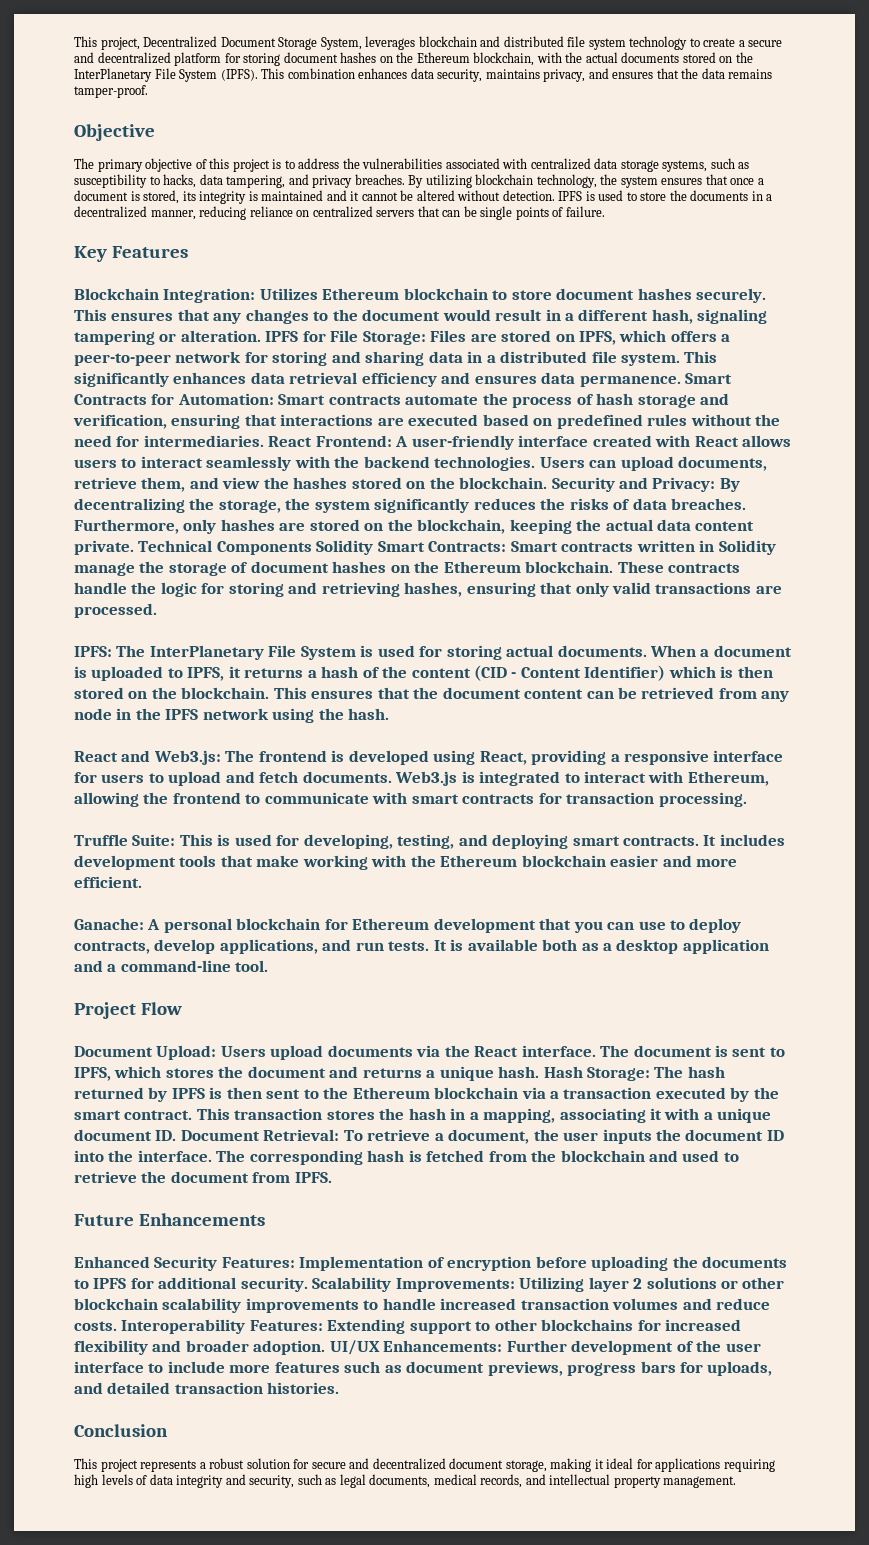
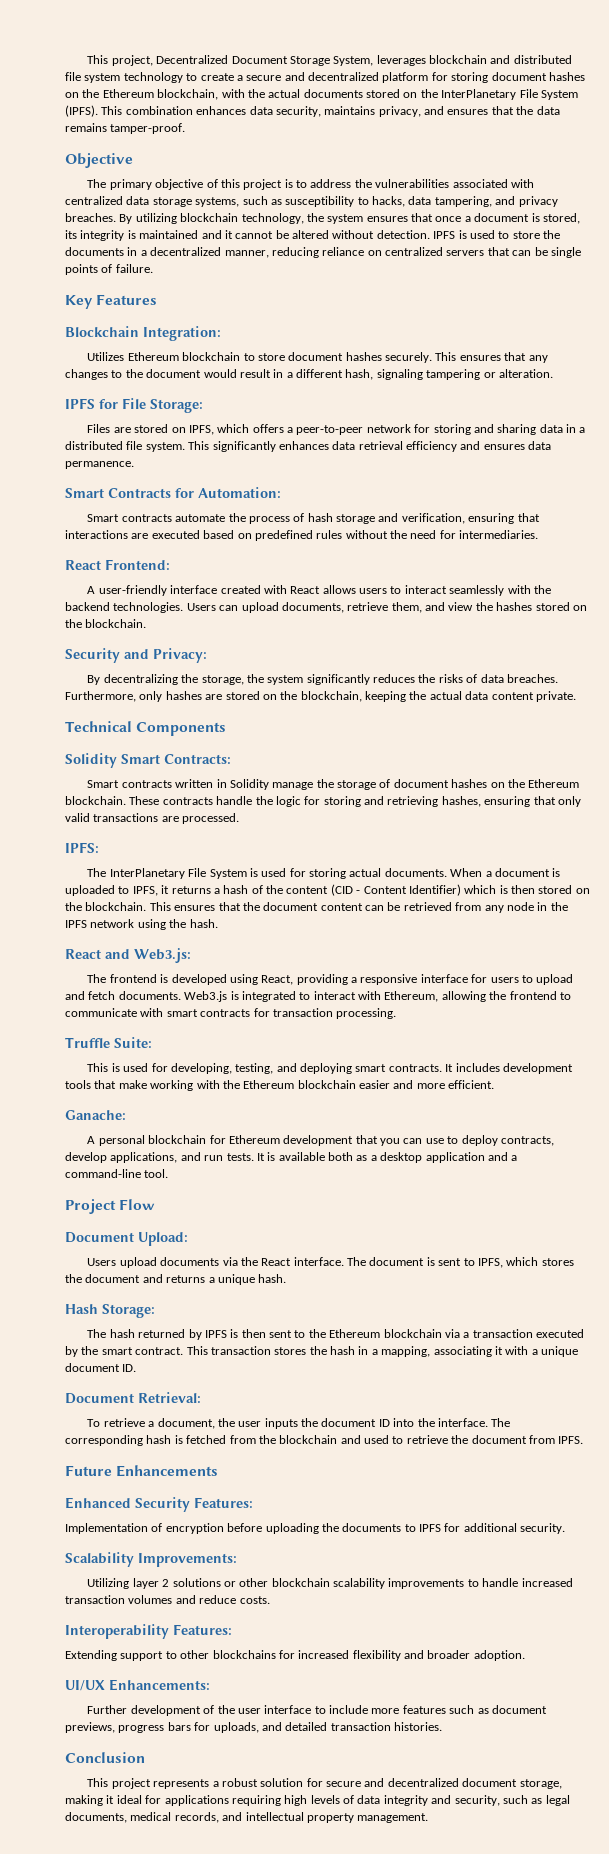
- Blockchain Integration: Utilizes Ethereum blockchain to store document hashes securely.
+ Blockchain Integration:
+ Utilizes Ethereum blockchain to store document hashes securely.
- This ensures that any changes to the document would result in a different hash, signaling tampering or alteration. IPFS for File Storage: Files are stored on IPFS, which offers a peer-to-peer network for storing and sharing data in a distributed file system.
+ This ensures that any changes to the document would result in a different hash, signaling tampering or alteration.
+ IPFS for File Storage:
+ Files are stored on IPFS, which offers a peer-to-peer network for storing and sharing data in a distributed file system.
- This significantly enhances data retrieval efficiency and ensures data permanence. Smart Contracts for Automation: Smart contracts automate the process of hash storage and verification, ensuring that interactions are executed based on predefined rules without the need for intermediaries. React Frontend: A user-friendly interface created with React allows users to interact seamlessly with the backend technologies.
+ This significantly enhances data retrieval efficiency and ensures data permanence.
+ Smart Contracts for Automation:
+ Smart contracts automate the process of hash storage and verification, ensuring that interactions are executed based on predefined rules without the need for intermediaries.
+ React Frontend:
+ A user-friendly interface created with React allows users to interact seamlessly with the backend technologies.
- Users can upload documents, retrieve them, and view the hashes stored on the blockchain. Security and Privacy: By decentralizing the storage, the system significantly reduces the risks of data breaches.
+ Users can upload documents, retrieve them, and view the hashes stored on the blockchain.
+ Security and Privacy:
+ By decentralizing the storage, the system significantly reduces the risks of data breaches.
- Furthermore, only hashes are stored on the blockchain, keeping the actual data content private. Technical Components Solidity Smart Contracts: Smart contracts written in Solidity manage the storage of document hashes on the Ethereum blockchain.
+ Furthermore, only hashes are stored on the blockchain, keeping the actual data content private.
+ Technical Components
+ Solidity Smart Contracts:
+ Smart contracts written in Solidity manage the storage of document hashes on the Ethereum blockchain.
- IPFS: The InterPlanetary File System is used for storing actual documents.
+ IPFS:
+ The InterPlanetary File System is used for storing actual documents.
- React and Web3.js: The frontend is developed using React, providing a responsive interface for users to upload and fetch documents.
+ React and Web3.js:
+ The frontend is developed using React, providing a responsive interface for users to upload and fetch documents.
- Truffle Suite: This is used for developing, testing, and deploying smart contracts.
+ Truffle Suite:
+ This is used for developing, testing, and deploying smart contracts.
- Ganache: A personal blockchain for Ethereum development that you can use to deploy contracts, develop applications, and run tests.
+ Ganache:
+ A personal blockchain for Ethereum development that you can use to deploy contracts, develop applications, and run tests.
- Document Upload: Users upload documents via the React interface.
+ Document Upload:
+ Users upload documents via the React interface.
- The document is sent to IPFS, which stores the document and returns a unique hash. Hash Storage: The hash returned by IPFS is then sent to the Ethereum blockchain via a transaction executed by the smart contract.
+ The document is sent to IPFS, which stores the document and returns a unique hash.
+ Hash Storage:
+ The hash returned by IPFS is then sent to the Ethereum blockchain via a transaction executed by the smart contract.
- This transaction stores the hash in a mapping, associating it with a unique document ID. Document Retrieval: To retrieve a document, the user inputs the document ID into the interface.
+ This transaction stores the hash in a mapping, associating it with a unique document ID.
+ Document Retrieval:
+ To retrieve a document, the user inputs the document ID into the interface.
- Enhanced Security Features: Implementation of encryption before uploading the documents to IPFS for additional security. Scalability Improvements: Utilizing layer 2 solutions or other blockchain scalability improvements to handle increased transaction volumes and reduce costs. Interoperability Features: Extending support to other blockchains for increased flexibility and broader adoption. UI/UX Enhancements: Further development of the user interface to include more features such as document previews, progress bars for uploads, and detailed transaction histories.
+ Enhanced Security Features:
+ Implementation of encryption before uploading the documents to IPFS for additional security.
+ Scalability Improvements:
+ Utilizing layer 2 solutions or other blockchain scalability improvements to handle increased transaction volumes and reduce costs.
+ Interoperability Features:
+ Extending support to other blockchains for increased flexibility and broader adoption.
+ UI/UX Enhancements:
+ Further development of the user interface to include more features such as document previews, progress bars for uploads, and detailed transaction histories.

